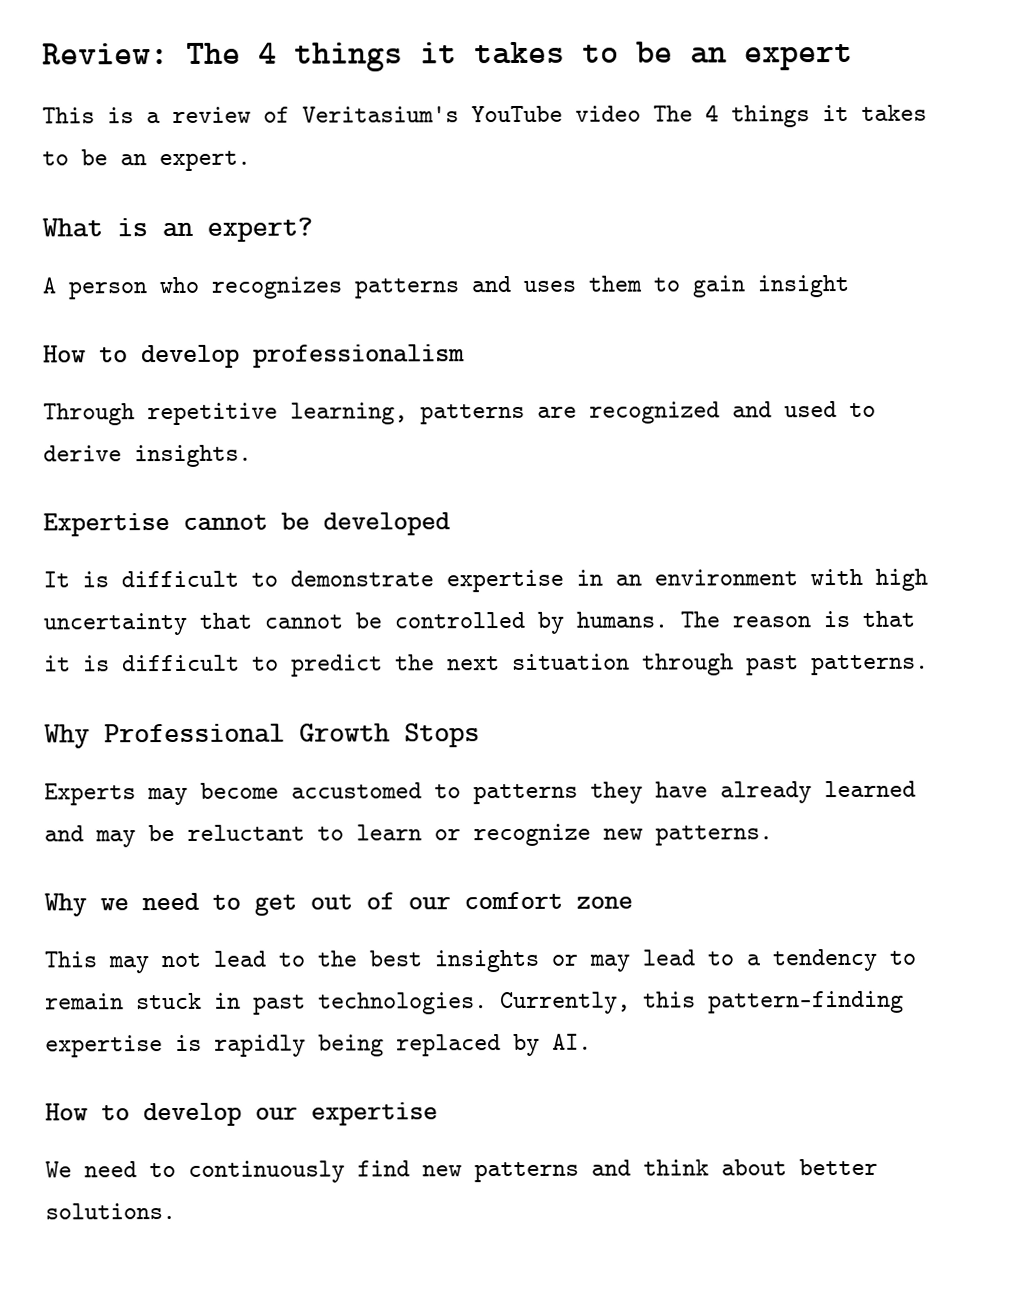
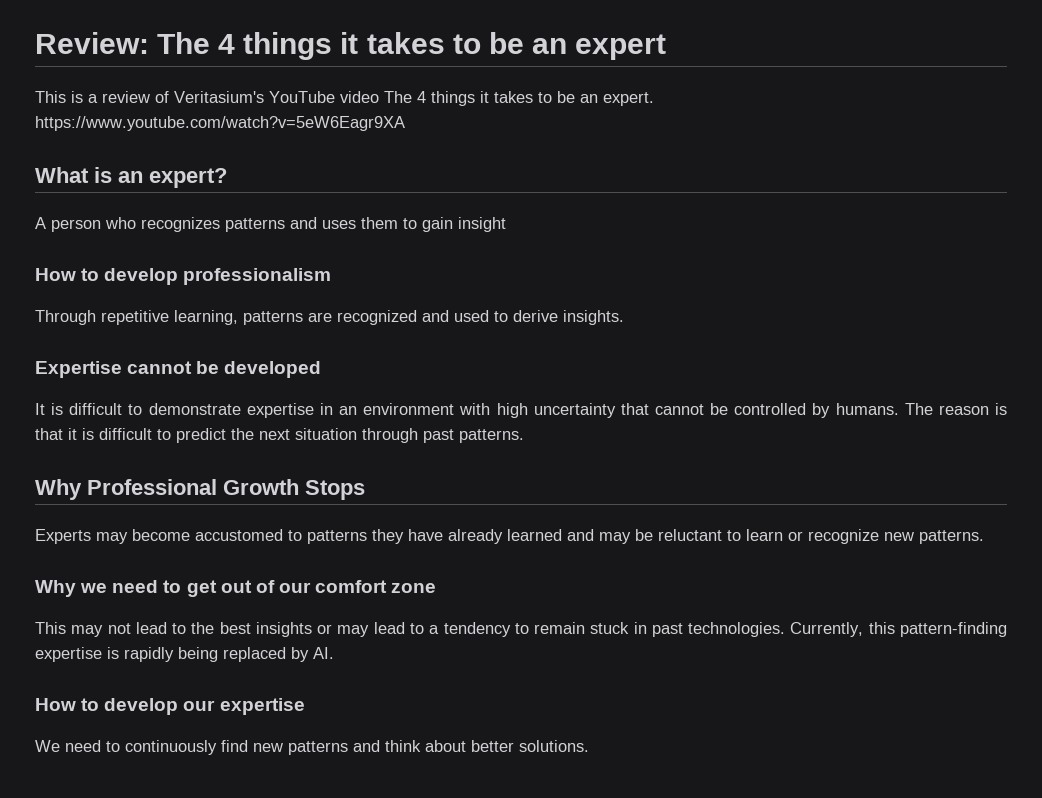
- This is a review of Veritasium's YouTube video The 4 things it takes to be an expert.
+ This is a review of Veritasium's YouTube video The 4 things it takes to be an expert. https://www.youtube.com/watch?v=5eW6Eagr9XA

